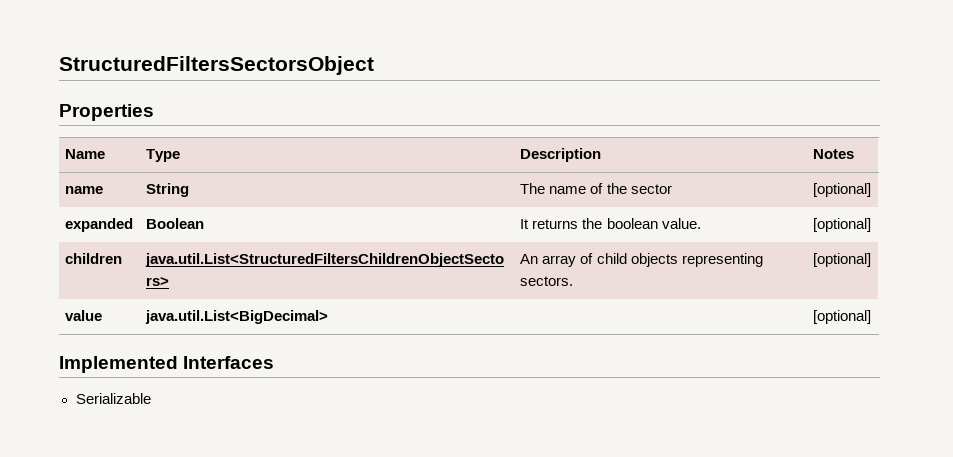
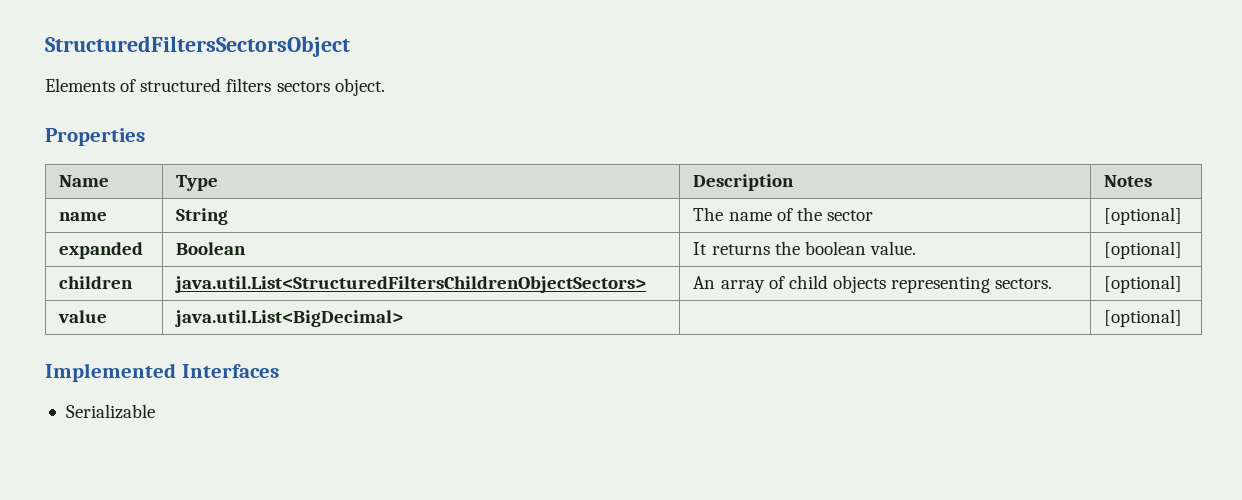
+ Elements of structured filters sectors object.

